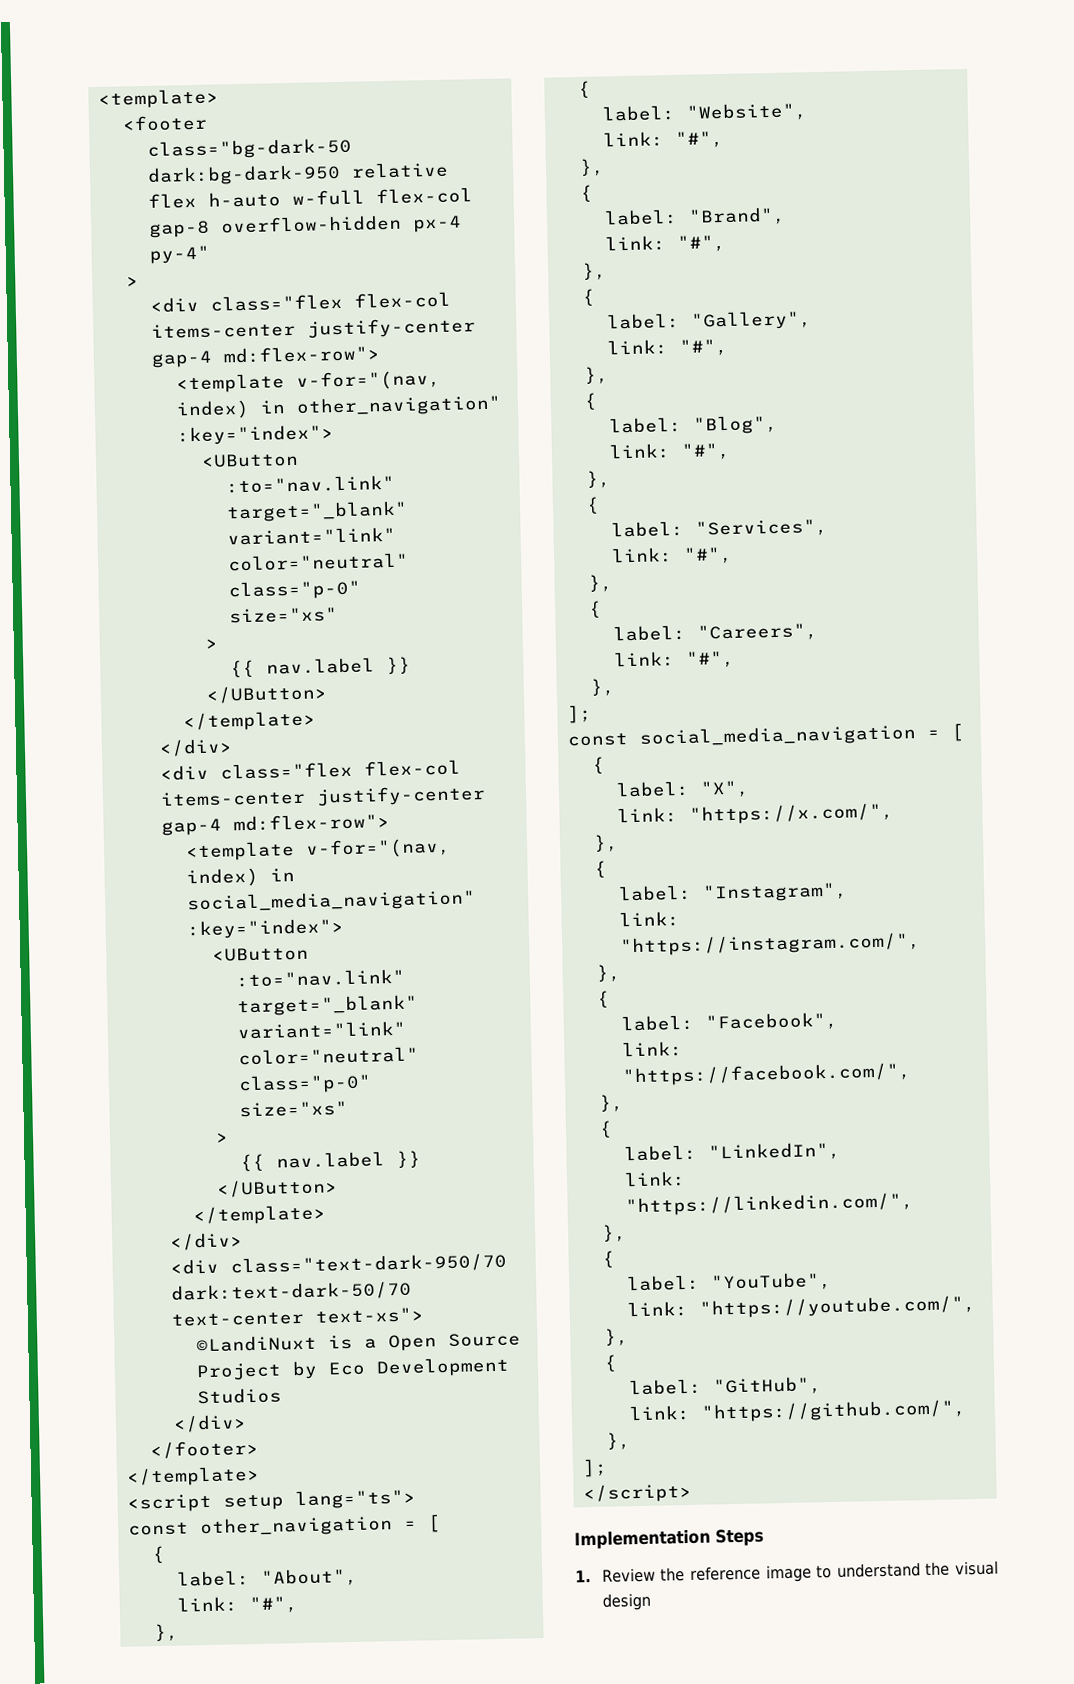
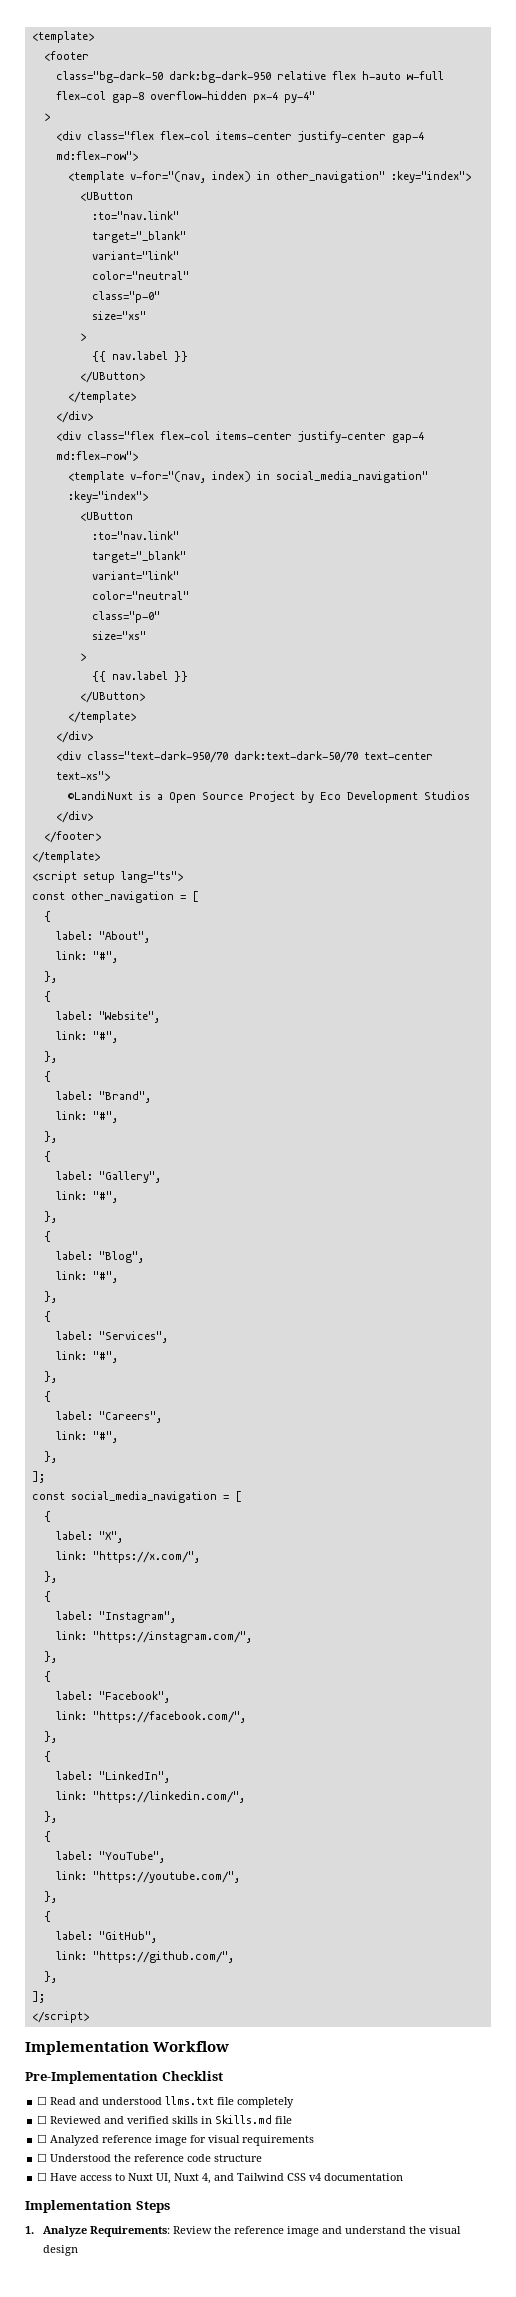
+ Implementation Workflow
+ Pre-Implementation Checklist
+ ☐ Read and understood llms.txt file completely
+ ☐ Reviewed and verified skills in Skills.md file
+ ☐ Analyzed reference image for visual requirements
+ ☐ Understood the reference code structure
+ ☐ Have access to Nuxt UI, Nuxt 4, and Tailwind CSS v4 documentation
- 1. Review the reference image to understand the visual design
+ 1. Analyze Requirements: Review the reference image and understand the visual design

